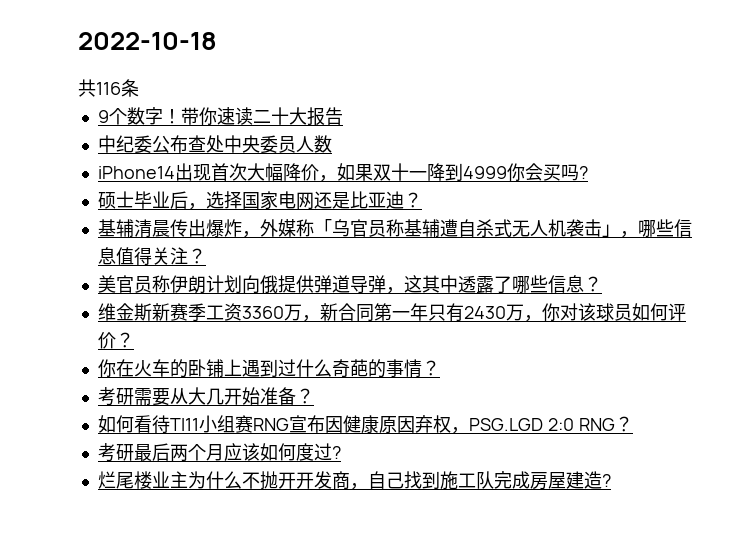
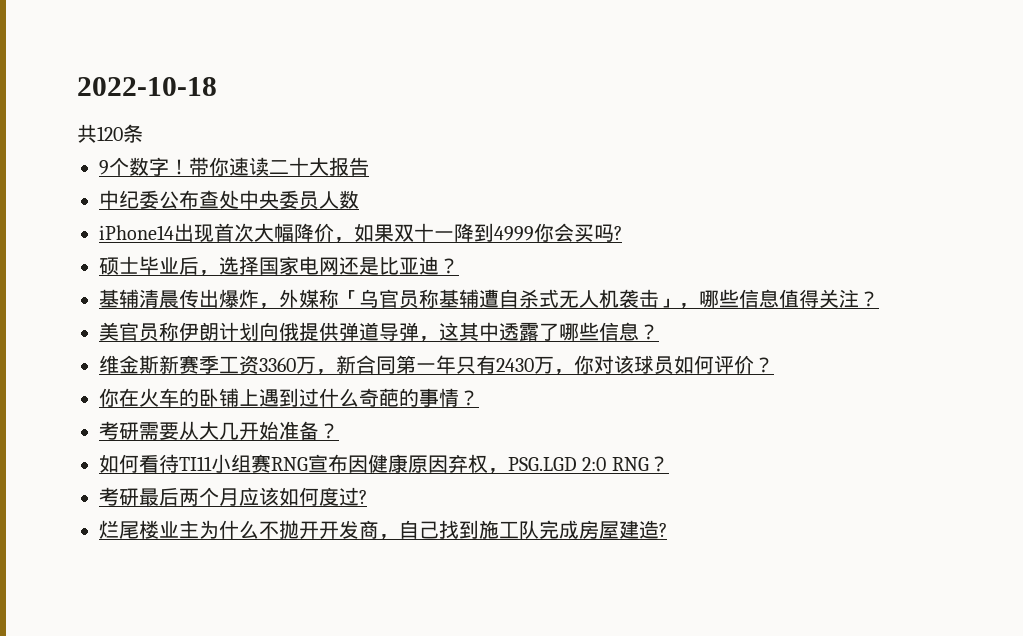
- 共116条
+ 共120条

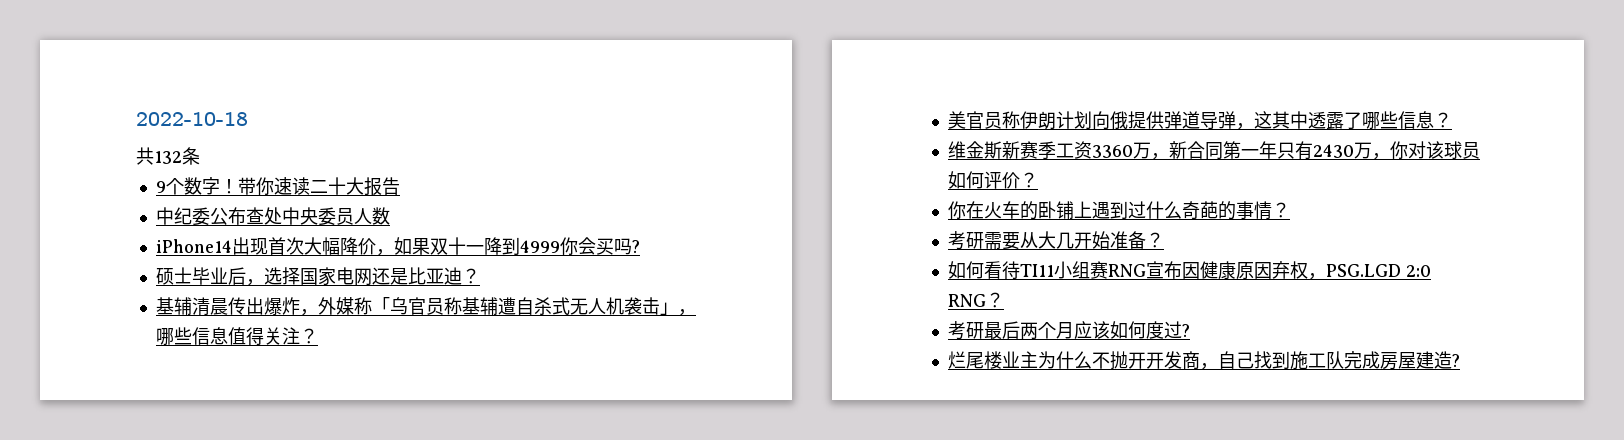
- 共120条
+ 共132条

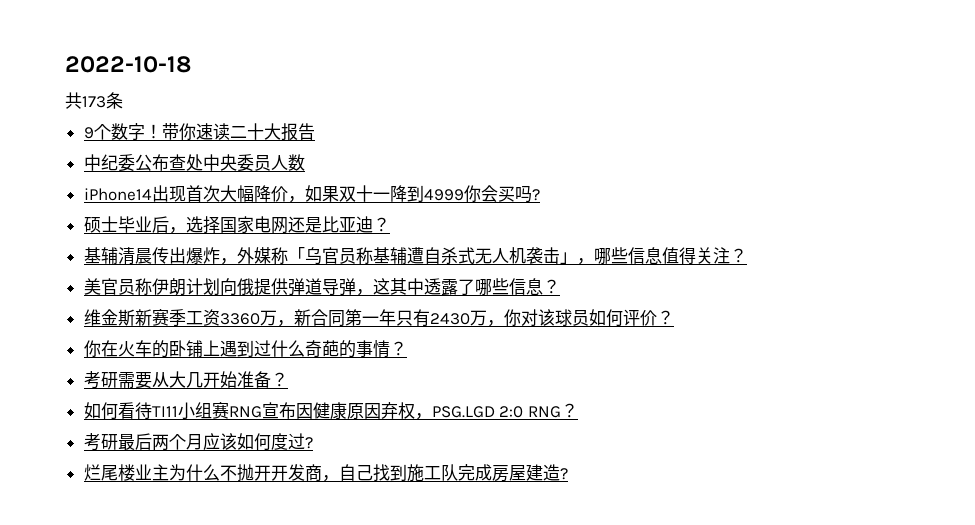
- 共132条
+ 共173条

